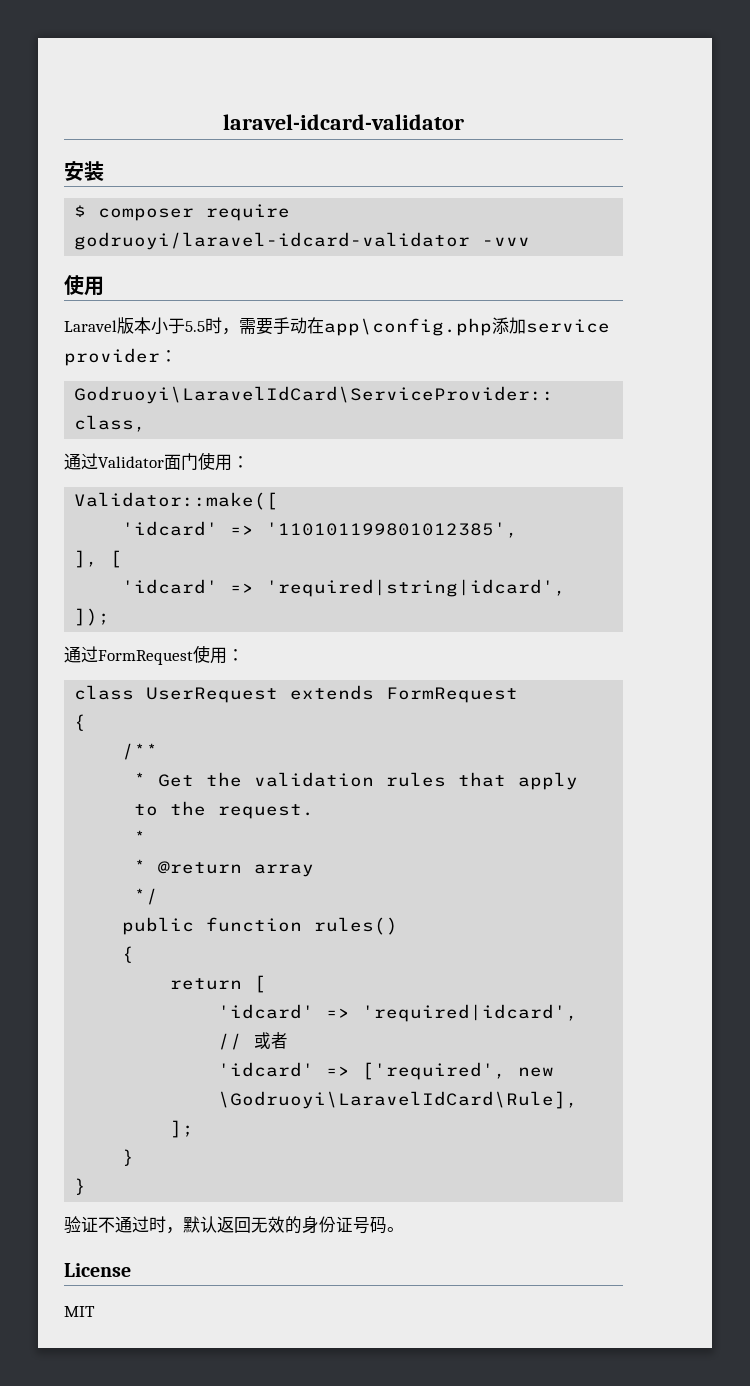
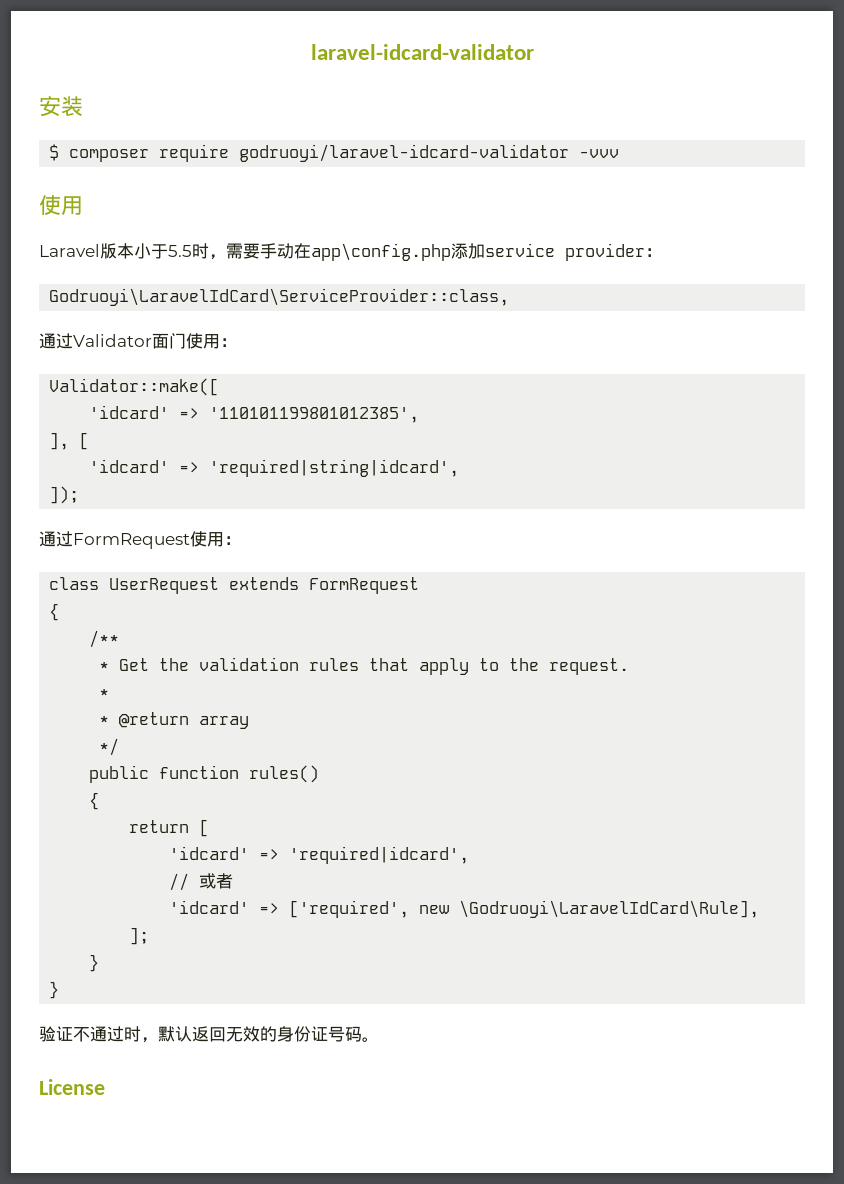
- MIT

